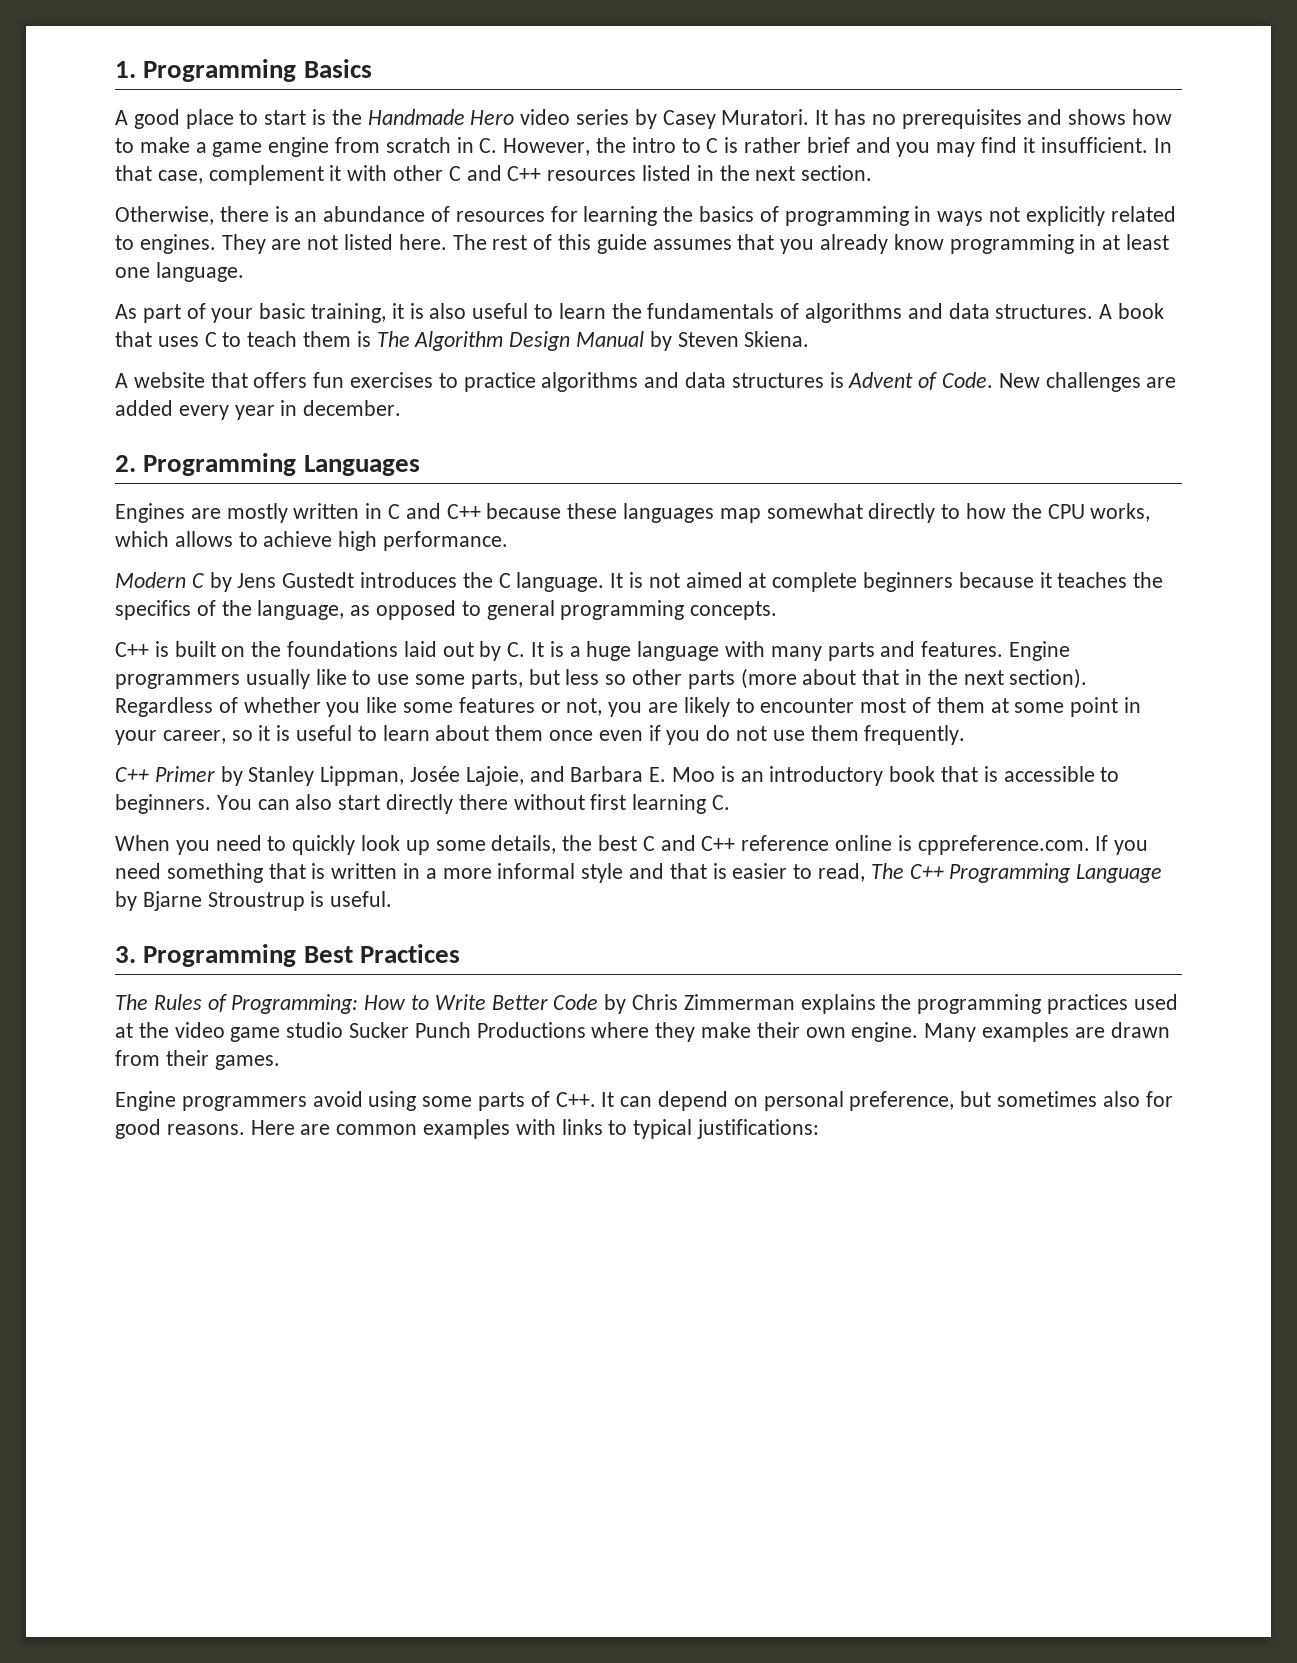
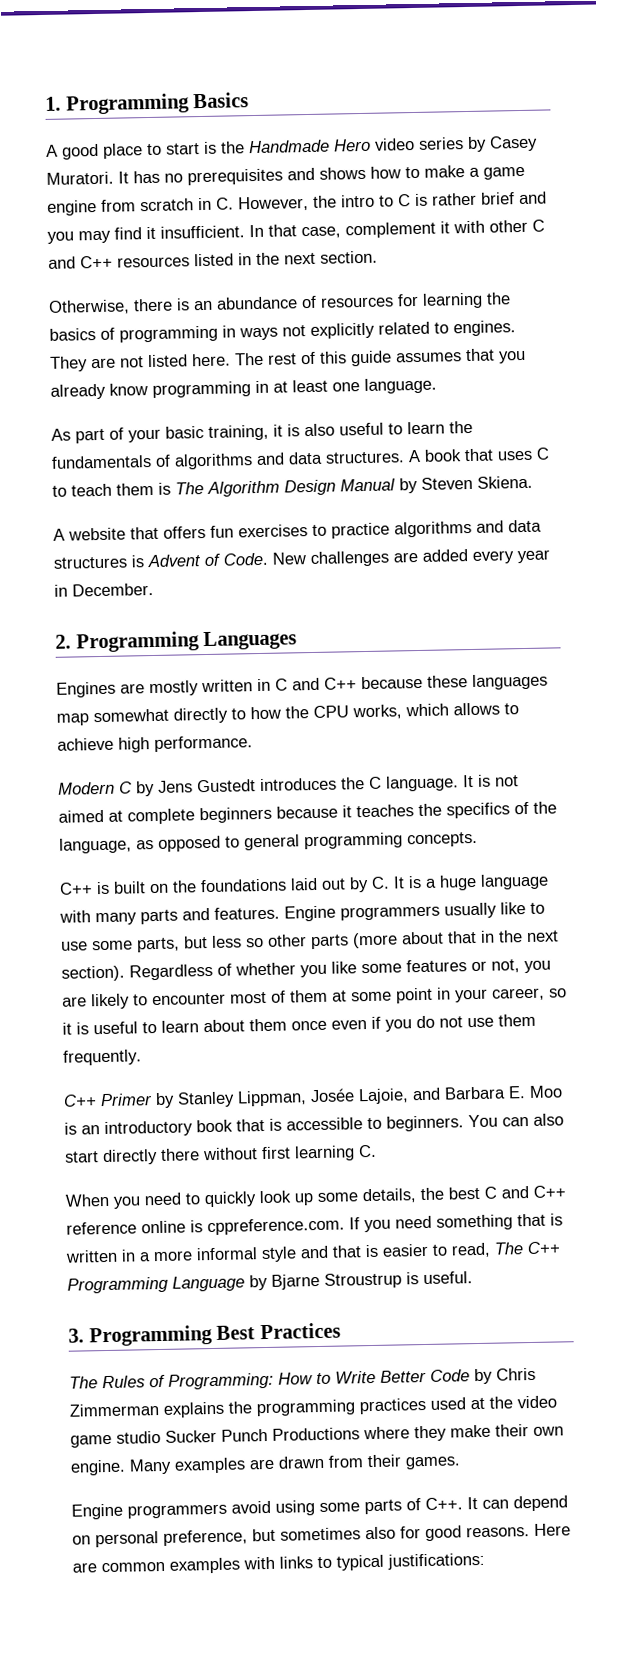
- New challenges are added every year in december.
+ New challenges are added every year in December.

